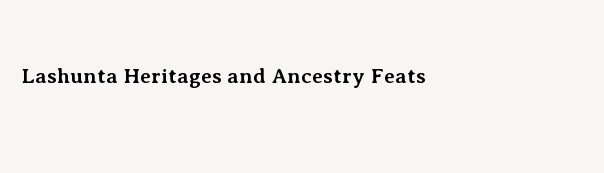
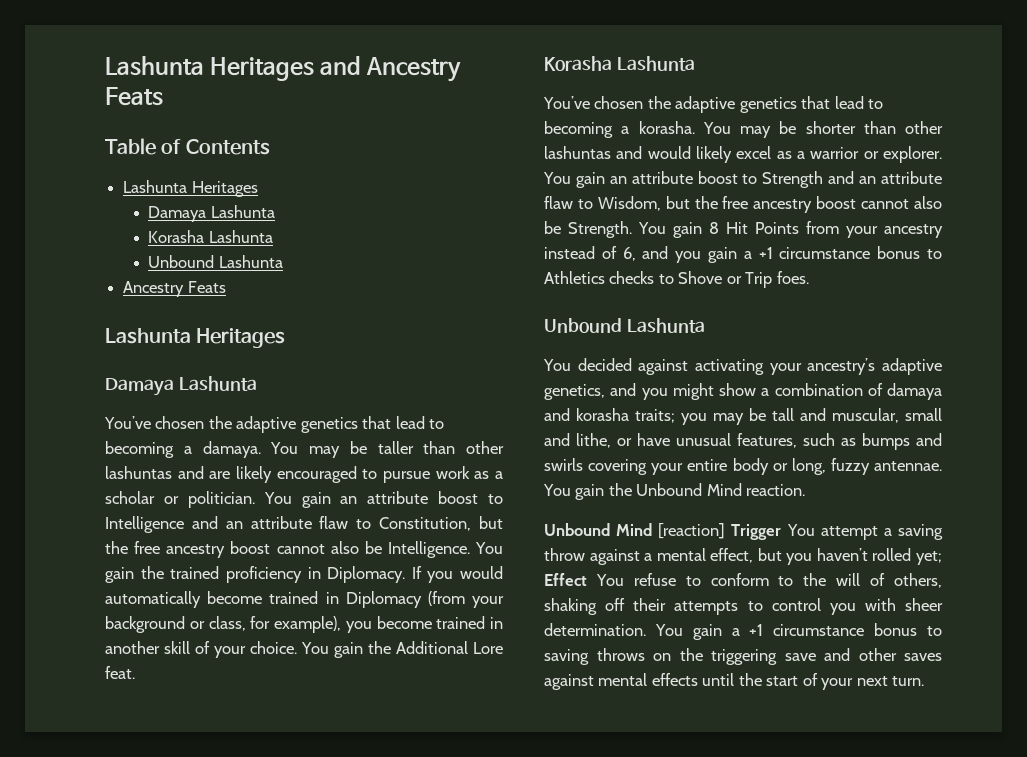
+ Table of Contents
+ Lashunta Heritages
+ Damaya Lashunta
+ Korasha Lashunta
+ Unbound Lashunta
+ Ancestry Feats
+ Lashunta Heritages
+ Damaya Lashunta
+ You’ve chosen the adaptive genetics that lead to becoming a damaya. You may be taller than other lashuntas and are likely encouraged to pursue work as a scholar or politician. You gain an attribute boost to Intelligence and an attribute flaw to Constitution, but the free ancestry boost cannot also be Intelligence. You gain the trained proficiency in Diplomacy. If you would automatically become trained in Diplomacy (from your background or class, for example), you become trained in another skill of your choice. You gain the Additional Lore feat.
+ Korasha Lashunta
+ You’ve chosen the adaptive genetics that lead to becoming a korasha. You may be shorter than other lashuntas and would likely excel as a warrior or explorer. You gain an attribute boost to Strength and an attribute flaw to Wisdom, but the free ancestry boost cannot also be Strength. You gain 8 Hit Points from your ancestry instead of 6, and you gain a +1 circumstance bonus to Athletics checks to Shove or Trip foes.
+ Unbound Lashunta
+ You decided against activating your ancestry’s adaptive genetics, and you might show a combination of damaya and korasha traits; you may be tall and muscular, small and lithe, or have unusual features, such as bumps and swirls covering your entire body or long, fuzzy antennae. You gain the Unbound Mind reaction.
+ Unbound Mind [reaction] Trigger You attempt a saving throw against a mental effect, but you haven’t rolled yet; Effect You refuse to conform to the will of others, shaking off their attempts to control you with sheer determination. You gain a +1 circumstance bonus to saving throws on the triggering save and other saves against mental effects until the start of your next turn.

